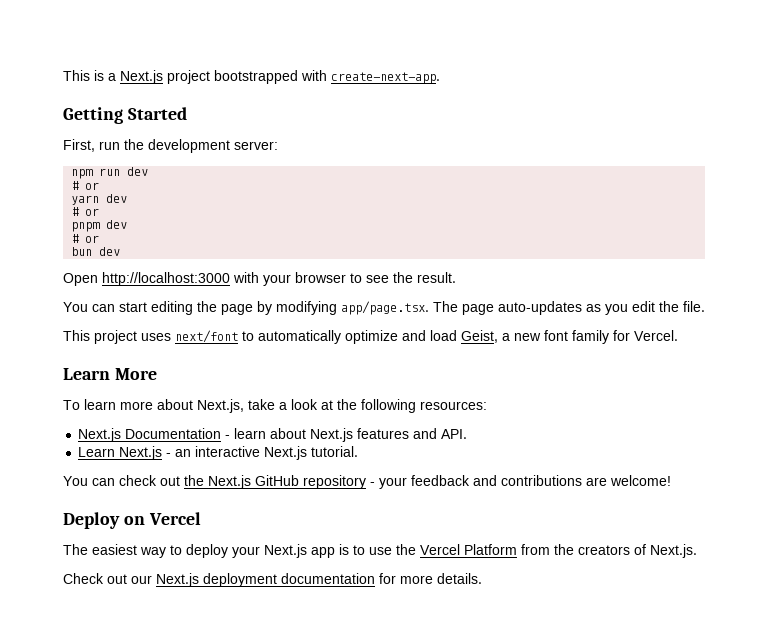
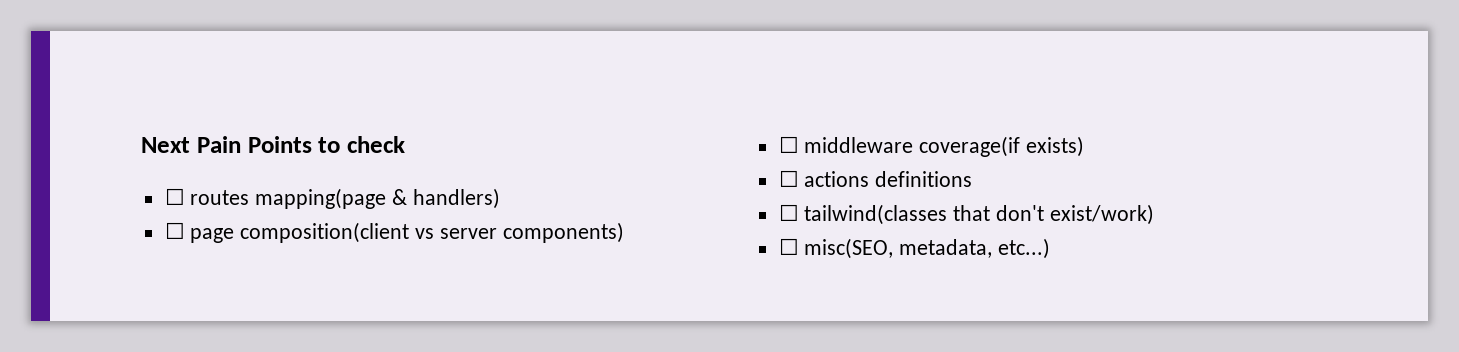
- This is a Next.js project bootstrapped with create-next-app.
- Getting Started
- First, run the development server:
- npm run dev
- # or
- yarn dev
- # or
- pnpm dev
- # or
- bun dev
- Open http://localhost:3000 with your browser to see the result.
- You can start editing the page by modifying app/page.tsx. The page auto-updates as you edit the file.
- This project uses next/font to automatically optimize and load Geist, a new font family for Vercel.
- Learn More
- To learn more about Next.js, take a look at the following resources:
- Next.js Documentation - learn about Next.js features and API.
- Learn Next.js - an interactive Next.js tutorial.
- You can check out the Next.js GitHub repository - your feedback and contributions are welcome!
- Deploy on Vercel
- The easiest way to deploy your Next.js app is to use the Vercel Platform from the creators of Next.js.
- Check out our Next.js deployment documentation for more details.
+ Next Pain Points to check
+ ☐ routes mapping(page & handlers)
+ ☐ page composition(client vs server components)
+ ☐ middleware coverage(if exists)
+ ☐ actions definitions
+ ☐ tailwind(classes that don't exist/work)
+ ☐ misc(SEO, metadata, etc...)

